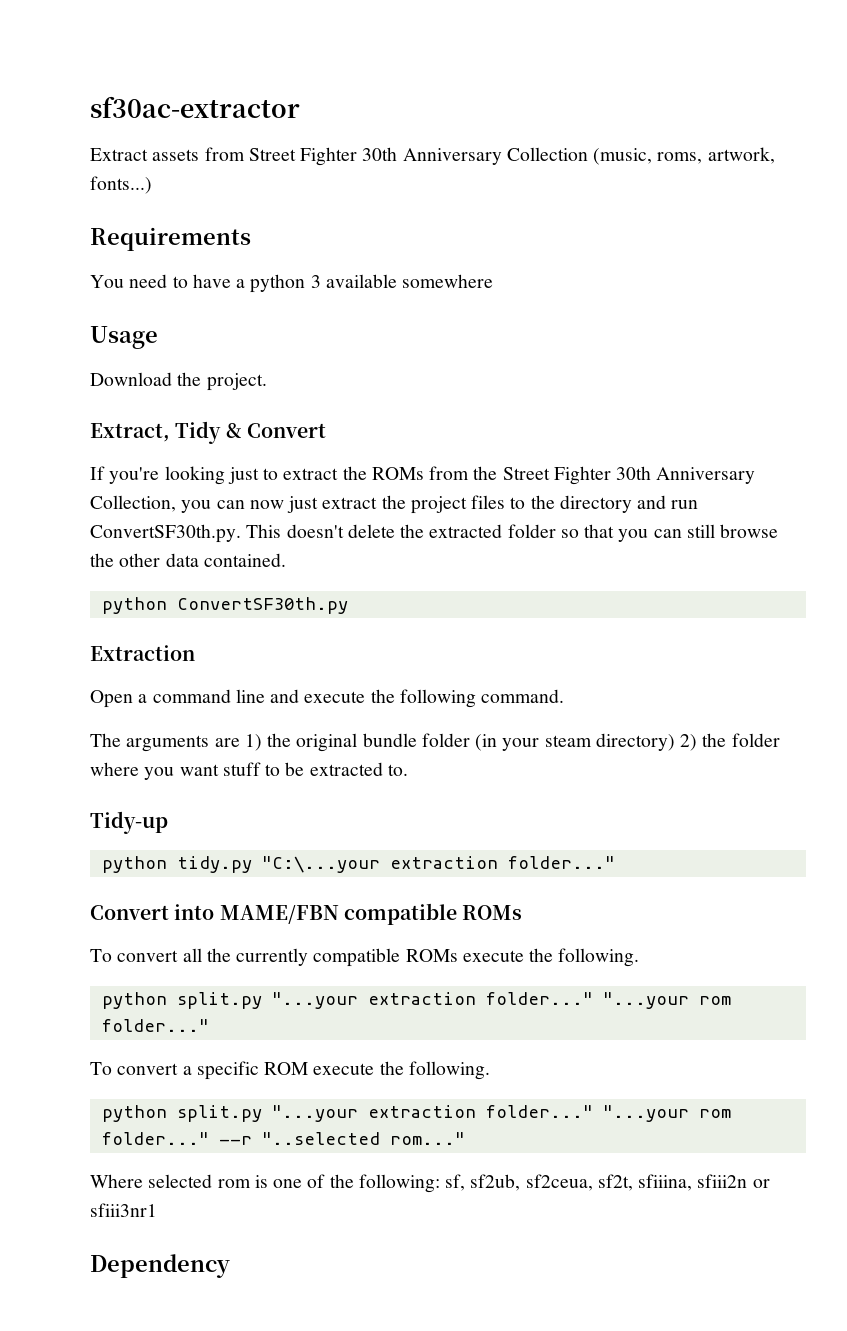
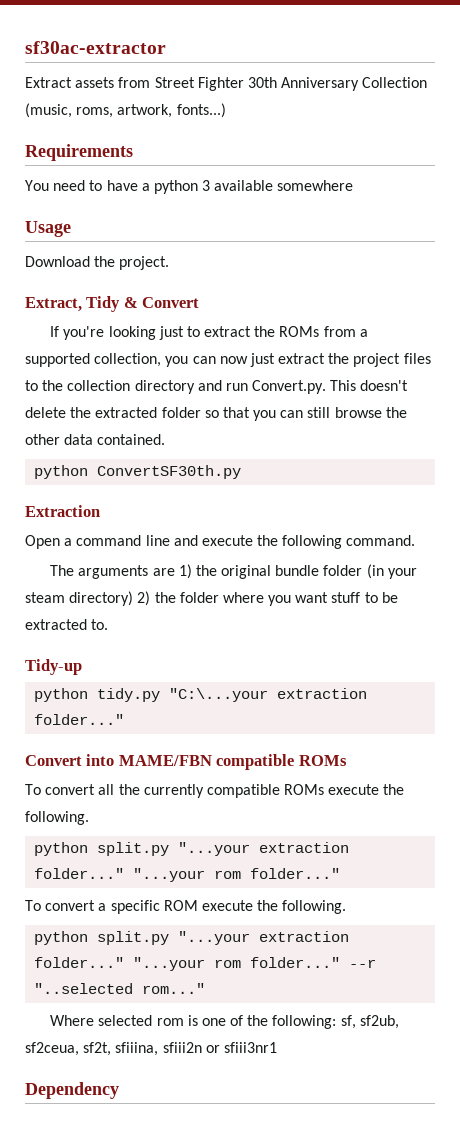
- If you're looking just to extract the ROMs from the Street Fighter 30th Anniversary Collection, you can now just extract the project files to the directory and run ConvertSF30th.py. This doesn't delete the extracted folder so that you can still browse the other data contained.
+ If you're looking just to extract the ROMs from a supported collection, you can now just extract the project files to the collection directory and run Convert.py. This doesn't delete the extracted folder so that you can still browse the other data contained.

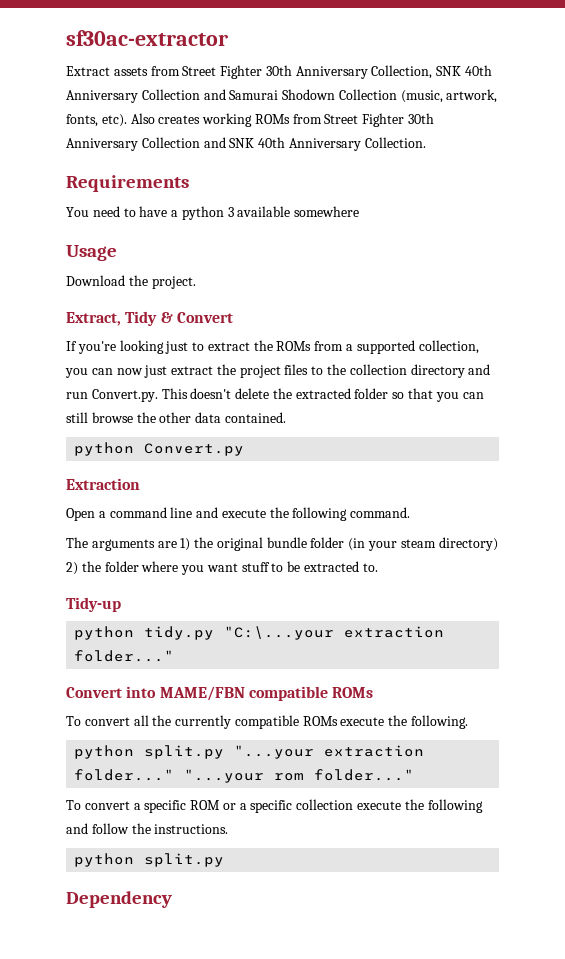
- Extract assets from Street Fighter 30th Anniversary Collection (music, roms, artwork, fonts...)
+ Extract assets from Street Fighter 30th Anniversary Collection, SNK 40th Anniversary Collection and Samurai Shodown Collection (music, artwork, fonts, etc). Also creates working ROMs from Street Fighter 30th Anniversary Collection and SNK 40th Anniversary Collection.
- python ConvertSF30th.py
+ python Convert.py
- To convert a specific ROM execute the following.
- python split.py "...your extraction folder..." "...your rom folder..." --r "..selected rom..."
- Where selected rom is one of the following: sf, sf2ub, sf2ceua, sf2t, sfiiina, sfiii2n or sfiii3nr1
+ To convert a specific ROM or a specific collection execute the following and follow the instructions.
+ python split.py

